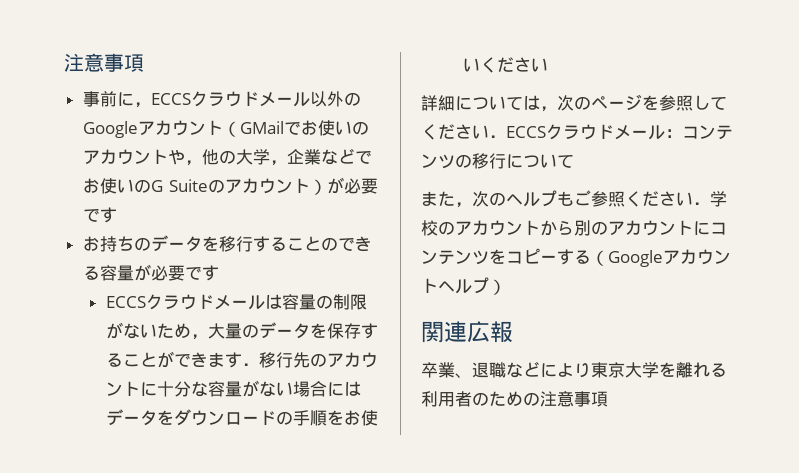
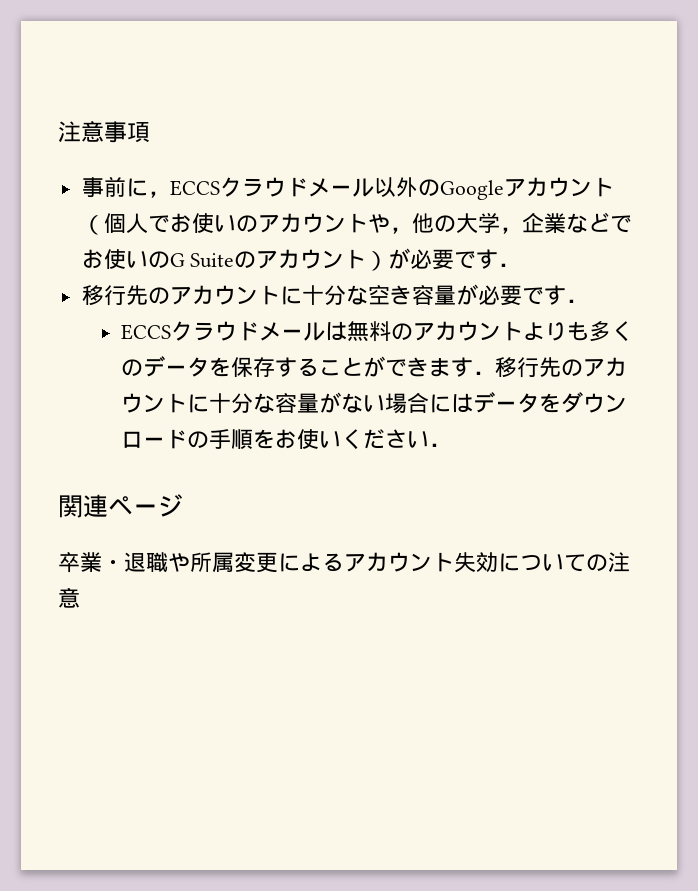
- 事前に，ECCSクラウドメール以外のGoogleアカウント（GMailでお使いのアカウントや，他の大学，企業などでお使いのG Suiteのアカウント）が必要です
- お持ちのデータを移行することのできる容量が必要です
+ 事前に，ECCSクラウドメール以外のGoogleアカウント（個人でお使いのアカウントや，他の大学，企業などでお使いのG Suiteのアカウント）が必要です．
+ 移行先のアカウントに十分な空き容量が必要です．
- ECCSクラウドメールは容量の制限がないため，大量のデータを保存することができます．移行先のアカウントに十分な容量がない場合にはデータをダウンロードの手順をお使いください
- 詳細については，次のページを参照してください．ECCSクラウドメール：コンテンツの移行について
- また，次のヘルプもご参照ください．学校のアカウントから別のアカウントにコンテンツをコピーする（Googleアカウントヘルプ）
- 関連広報
- 卒業、退職などにより東京大学を離れる利用者のための注意事項
+ ECCSクラウドメールは無料のアカウントよりも多くのデータを保存することができます．移行先のアカウントに十分な容量がない場合にはデータをダウンロードの手順をお使いください．
+ 関連ページ
+ 卒業・退職や所属変更によるアカウント失効についての注意

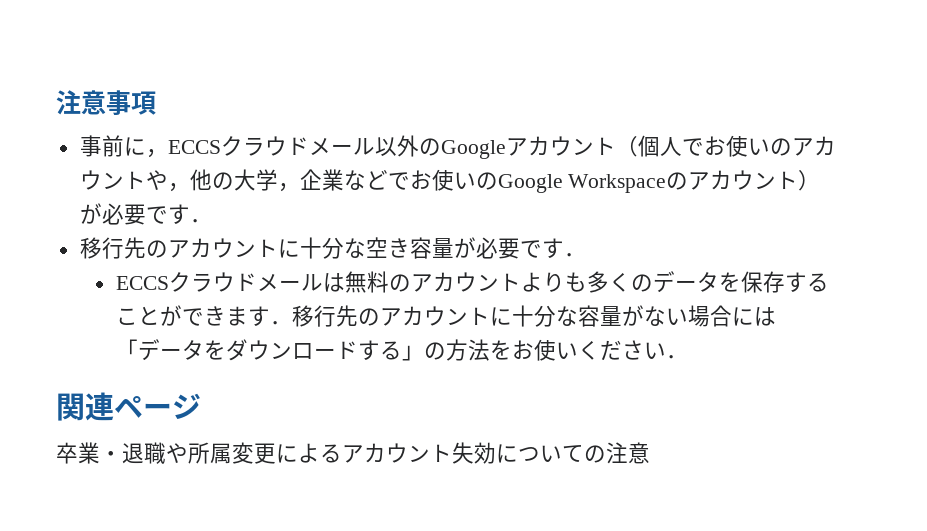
- 事前に，ECCSクラウドメール以外のGoogleアカウント（個人でお使いのアカウントや，他の大学，企業などでお使いのG Suiteのアカウント）が必要です．
+ 事前に，ECCSクラウドメール以外のGoogleアカウント（個人でお使いのアカウントや，他の大学，企業などでお使いのGoogle Workspaceのアカウント）が必要です．
- ECCSクラウドメールは無料のアカウントよりも多くのデータを保存することができます．移行先のアカウントに十分な容量がない場合にはデータをダウンロードの手順をお使いください．
+ ECCSクラウドメールは無料のアカウントよりも多くのデータを保存することができます．移行先のアカウントに十分な容量がない場合には「データをダウンロードする」の方法をお使いください．

